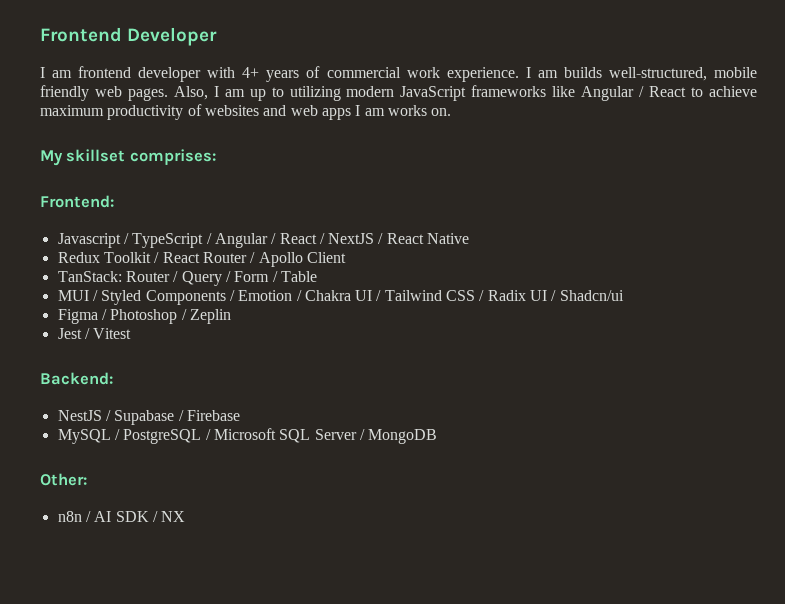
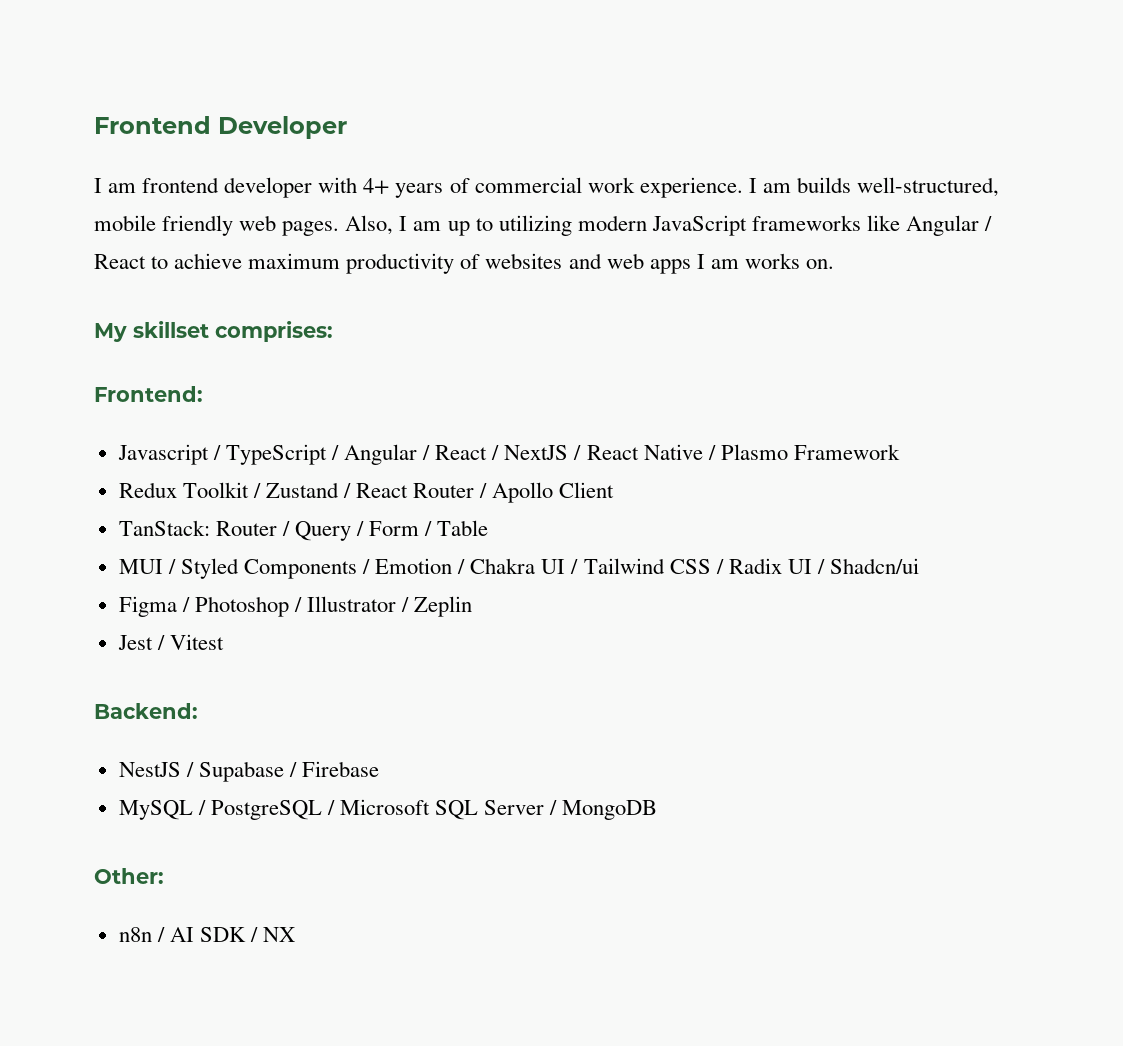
- Javascript / TypeScript / Angular / React / NextJS / React Native
+ Javascript / TypeScript / Angular / React / NextJS / React Native / Plasmo Framework
- Redux Toolkit / React Router / Apollo Client
+ Redux Toolkit / Zustand / React Router / Apollo Client
- Figma / Photoshop / Zeplin
+ Figma / Photoshop / Illustrator / Zeplin

